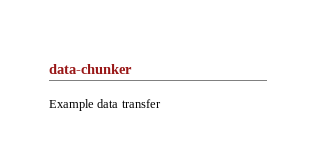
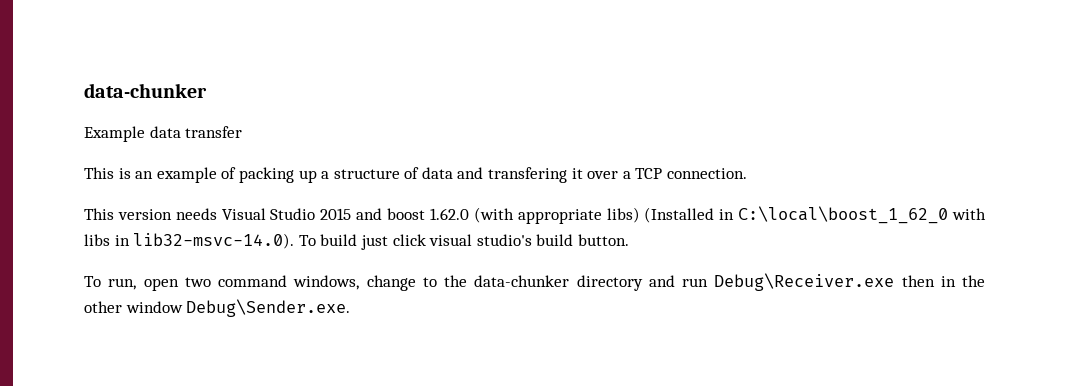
+ This is an example of packing up a structure of data and transfering it over a TCP connection.
+ This version needs Visual Studio 2015 and boost 1.62.0 (with appropriate libs) (Installed in C:\local\boost_1_62_0 with libs in lib32-msvc-14.0). To build just click visual studio's build button.
+ To run, open two command windows, change to the data-chunker directory and run Debug\Receiver.exe then in the other window Debug\Sender.exe.

